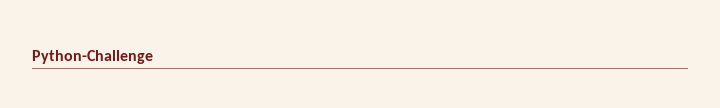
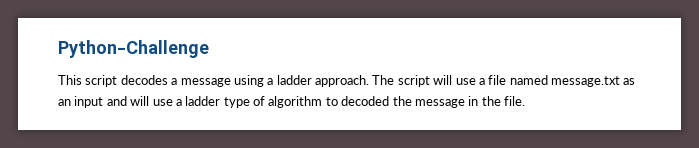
+ This script decodes a message using a ladder approach. The script will use a file named message.txt as an input and will use a ladder type of algorithm to decoded the message in the file.

